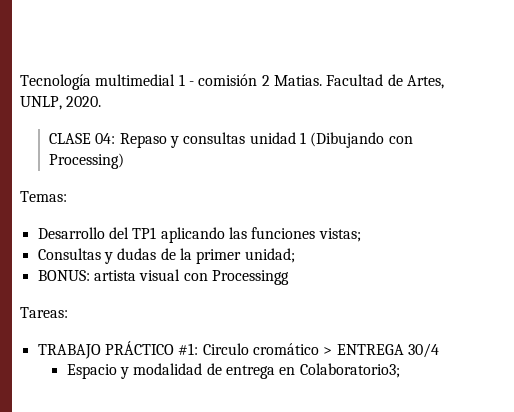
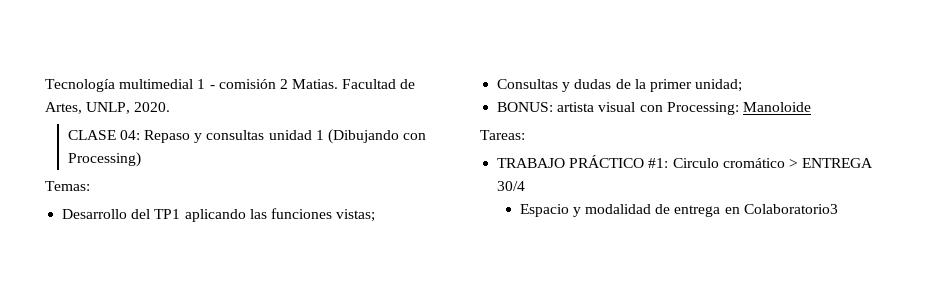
- BONUS: artista visual con Processingg
+ BONUS: artista visual con Processing: Manoloide
- Espacio y modalidad de entrega en Colaboratorio3;
+ Espacio y modalidad de entrega en Colaboratorio3

